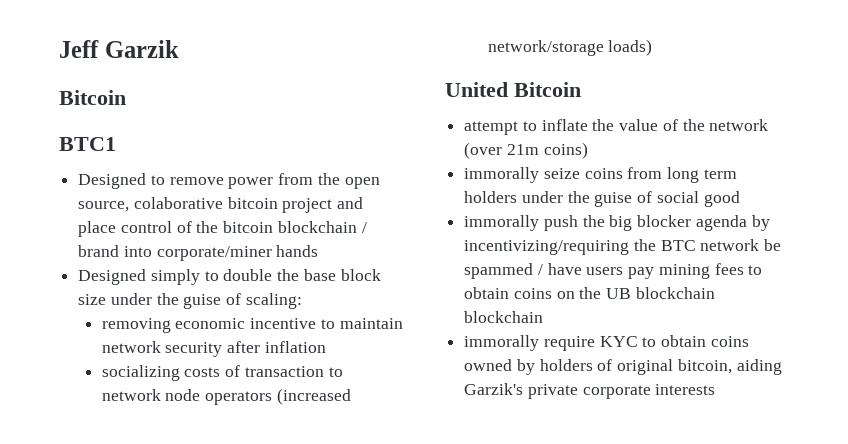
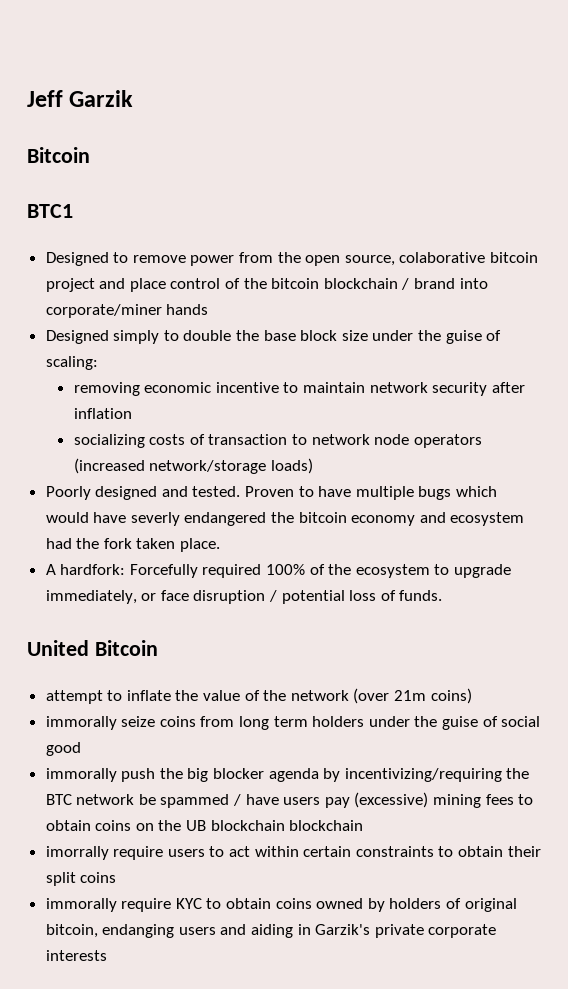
+ Poorly designed and tested. Proven to have multiple bugs which would have severly endangered the bitcoin economy and ecosystem had the fork taken place.
+ A hardfork: Forcefully required 100% of the ecosystem to upgrade immediately, or face disruption / potential loss of funds.
- immorally push the big blocker agenda by incentivizing/requiring the BTC network be spammed / have users pay mining fees to obtain coins on the UB blockchain blockchain
+ immorally push the big blocker agenda by incentivizing/requiring the BTC network be spammed / have users pay (excessive) mining fees to obtain coins on the UB blockchain blockchain
+ imorrally require users to act within certain constraints to obtain their split coins
- immorally require KYC to obtain coins owned by holders of original bitcoin, aiding Garzik's private corporate interests
+ immorally require KYC to obtain coins owned by holders of original bitcoin, endanging users and aiding in Garzik's private corporate interests

